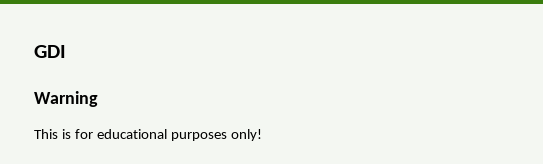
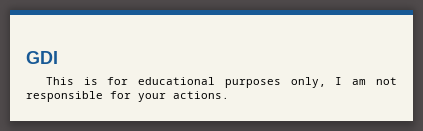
- Warning
- This is for educational purposes only!
+ This is for educational purposes only, I am not responsible for your actions.

